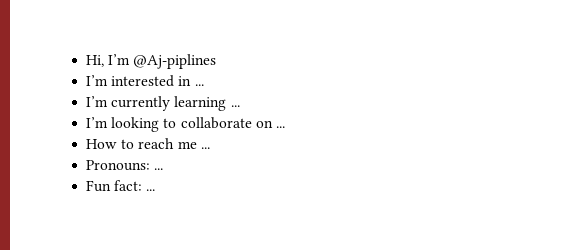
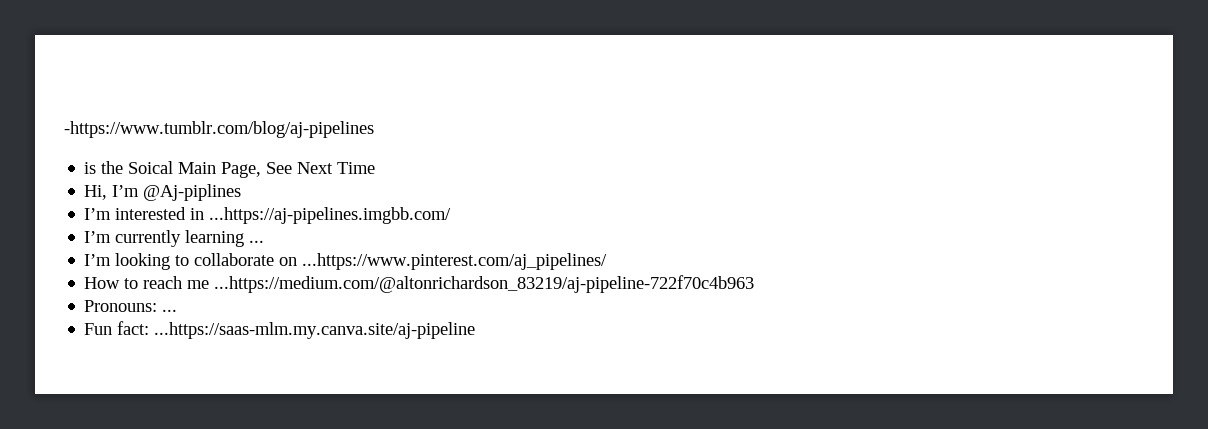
+ -https://www.tumblr.com/blog/aj-pipelines
+ is the Soical Main Page, See Next Time
- I’m interested in ...
+ I’m interested in ...https://aj-pipelines.imgbb.com/
- I’m looking to collaborate on ...
+ I’m looking to collaborate on ...https://www.pinterest.com/aj_pipelines/
- How to reach me ...
+ How to reach me ...https://medium.com/@altonrichardson_83219/aj-pipeline-722f70c4b963
- Fun fact: ...
+ Fun fact: ...https://saas-mlm.my.canva.site/aj-pipeline

